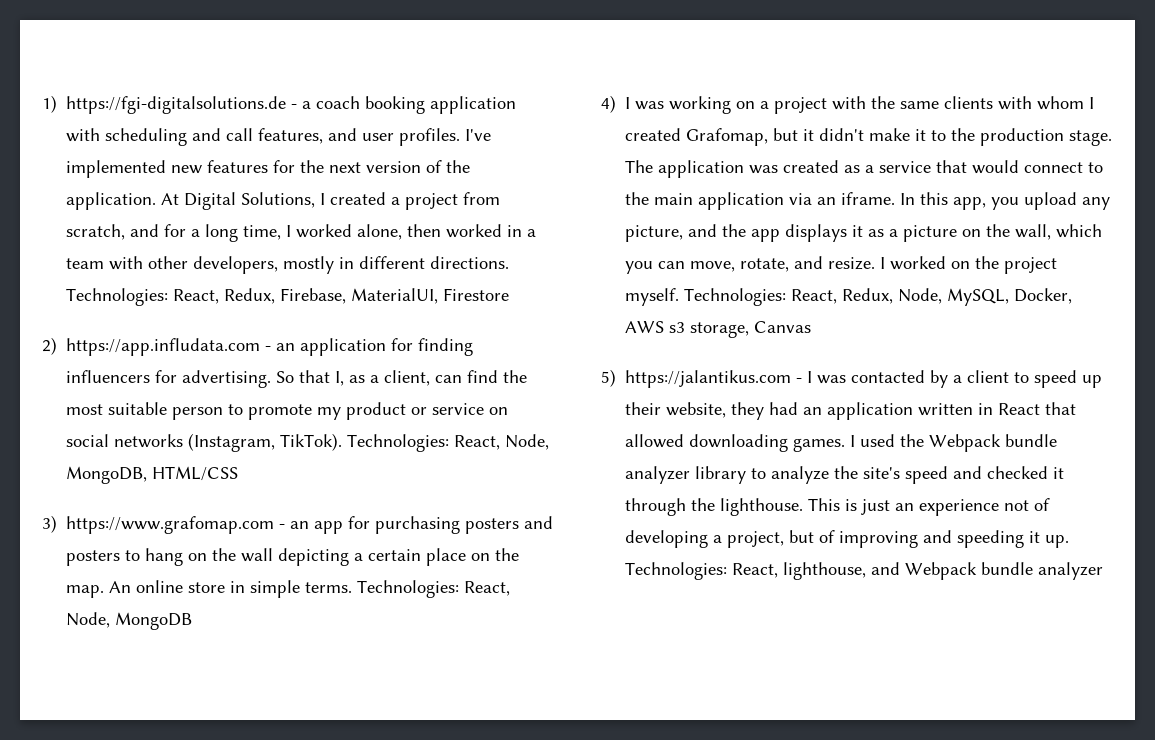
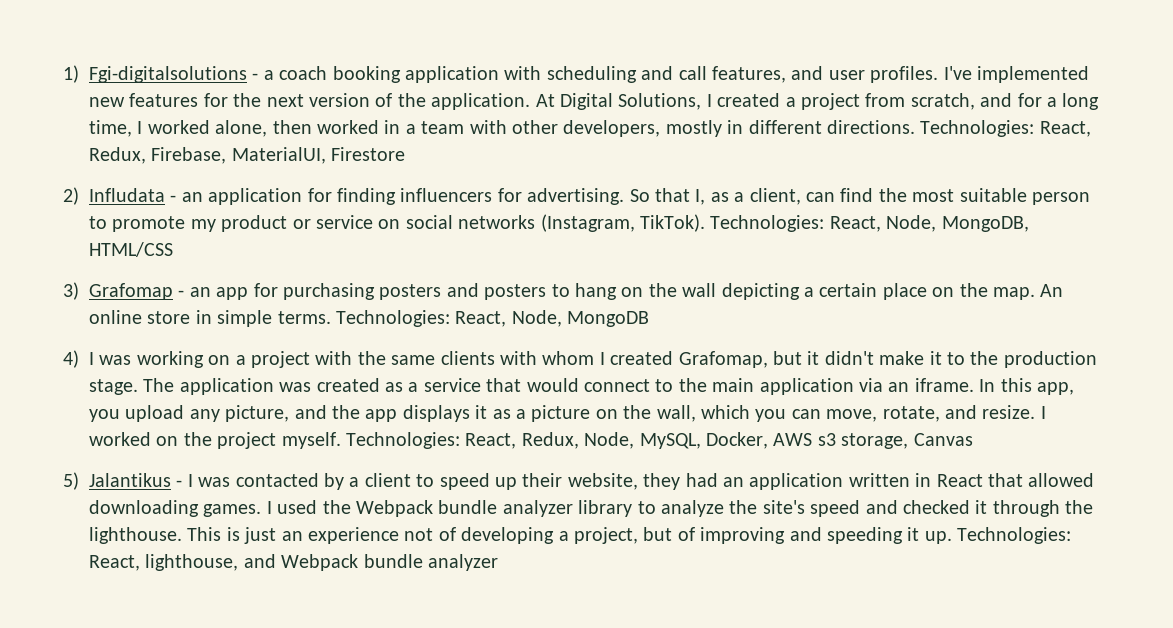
- 1) https://fgi-digitalsolutions.de - a coach booking application with scheduling and call features, and user profiles.
+ 1) Fgi-digitalsolutions - a coach booking application with scheduling and call features, and user profiles.
- 2) https://app.infludata.com - an application for finding influencers for advertising.
+ 2) Infludata - an application for finding influencers for advertising.
- 3) https://www.grafomap.com - an app for purchasing posters and posters to hang on the wall depicting a certain place on the map.
+ 3) Grafomap - an app for purchasing posters and posters to hang on the wall depicting a certain place on the map.
- 5) https://jalantikus.com - I was contacted by a client to speed up their website, they had an application written in React that allowed downloading games.
+ 5) Jalantikus - I was contacted by a client to speed up their website, they had an application written in React that allowed downloading games.

